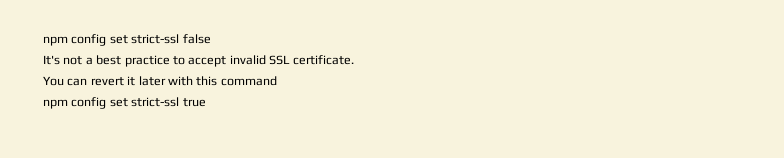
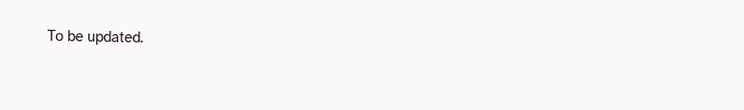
- npm config set strict-ssl false
- It's not a best practice to accept invalid SSL certificate.
- You can revert it later with this command
- npm config set strict-ssl true
+ To be updated.

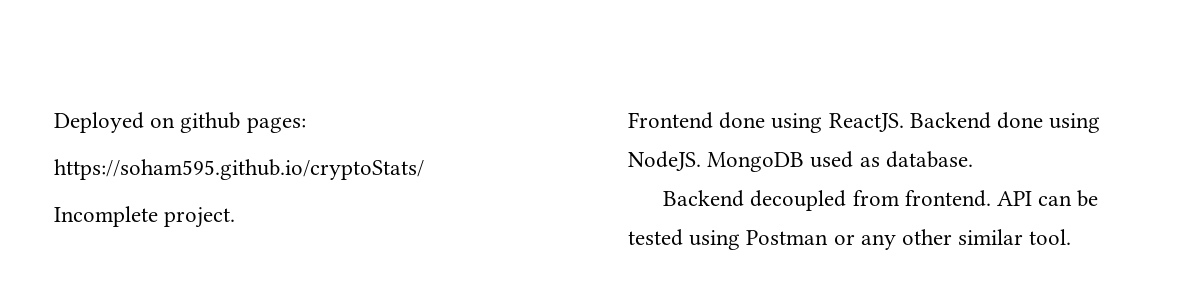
- To be updated.
+ Deployed on github pages:
+ https://soham595.github.io/cryptoStats/
+ Incomplete project.
+ Frontend done using ReactJS. Backend done using NodeJS. MongoDB used as database.
+ Backend decoupled from frontend. API can be tested using Postman or any other similar tool.

